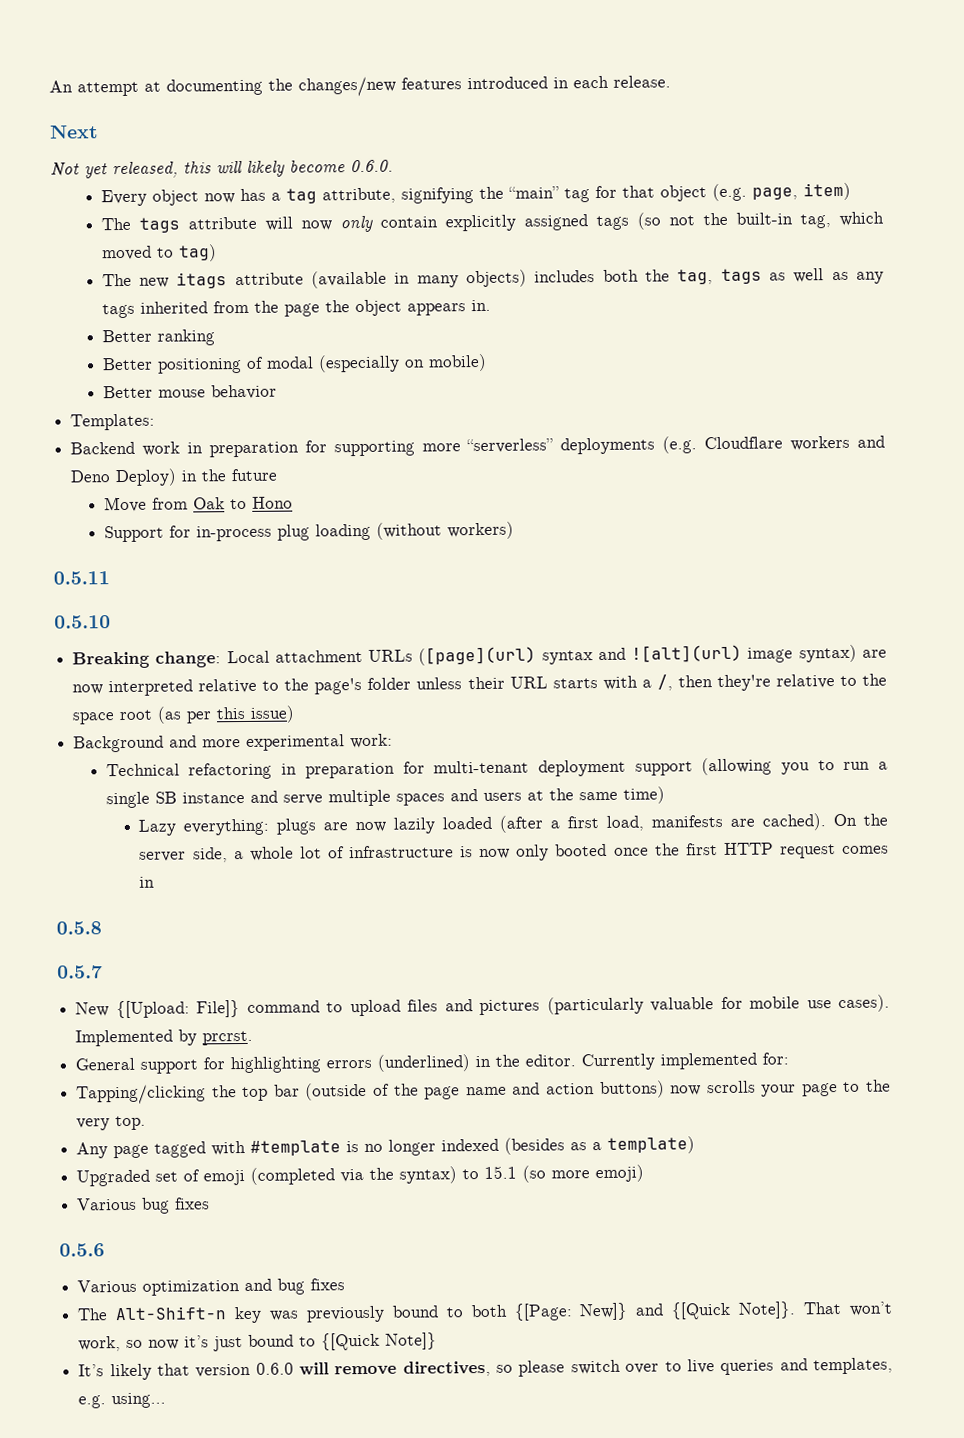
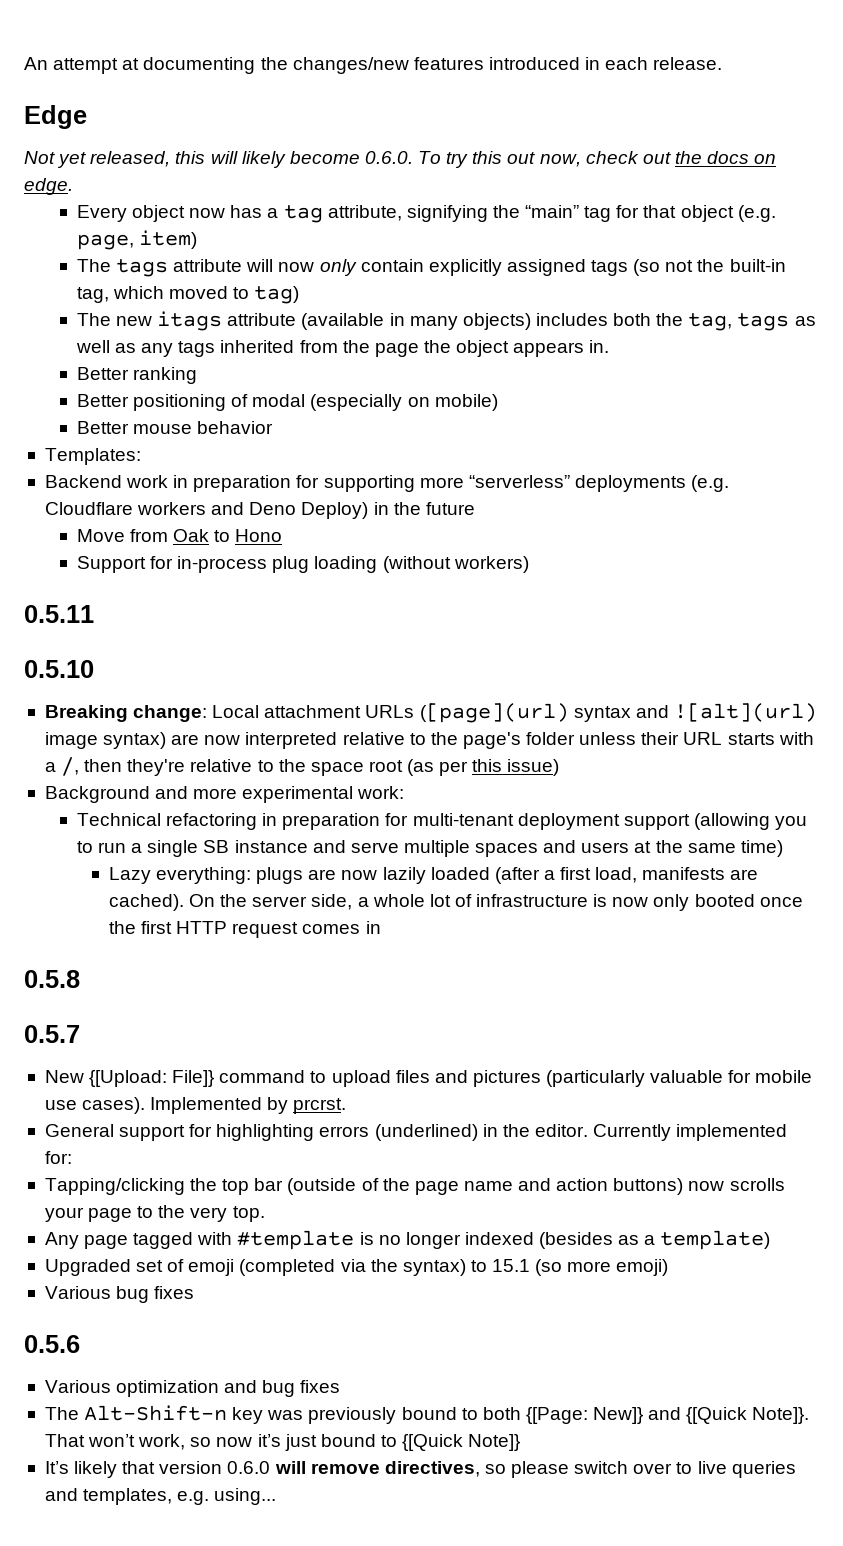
- Next
+ Edge
- Not yet released, this will likely become 0.6.0.
+ Not yet released, this will likely become 0.6.0. To try this out now, check out the docs on edge.

